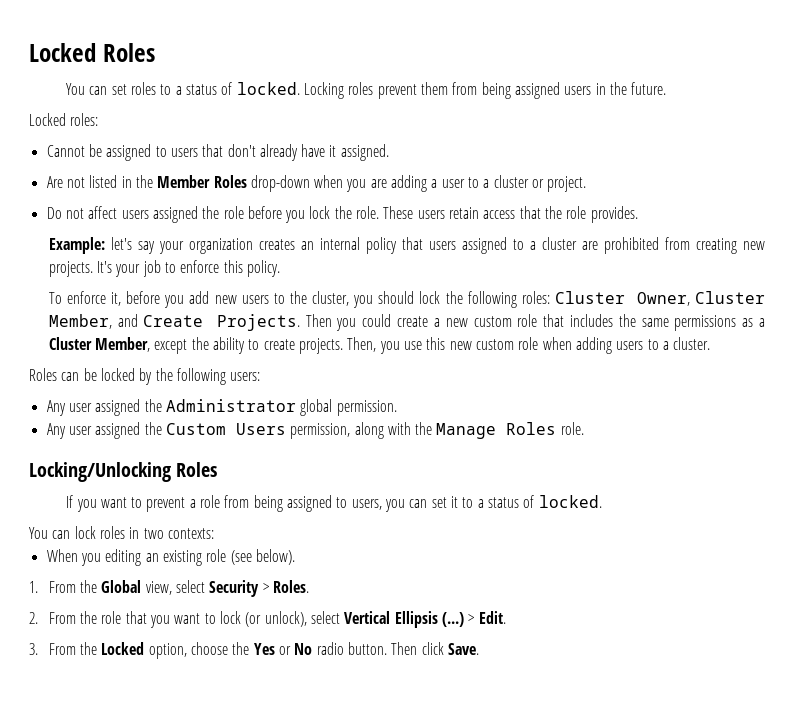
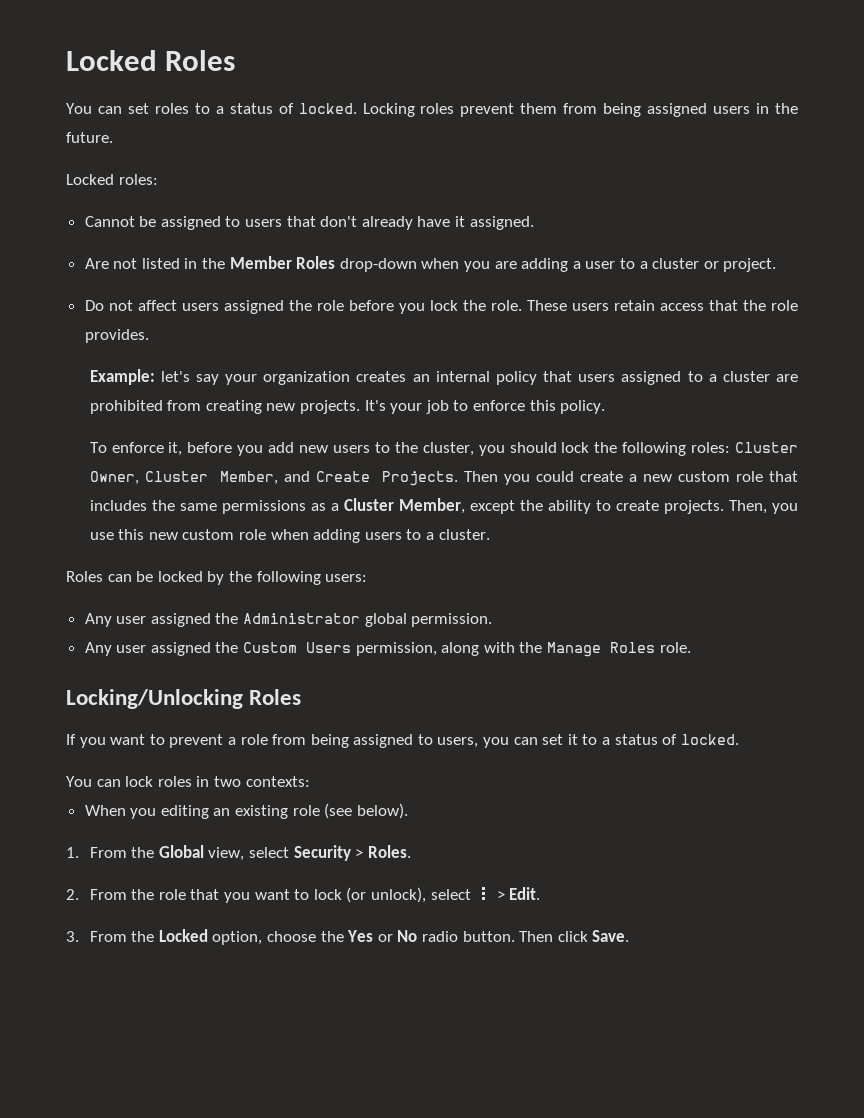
- 2. From the role that you want to lock (or unlock), select Vertical Ellipsis (...) > Edit.
+ 2. From the role that you want to lock (or unlock), select ⋮ > Edit.

